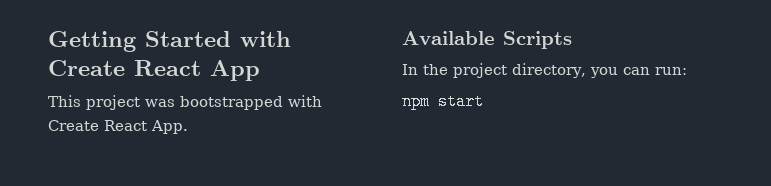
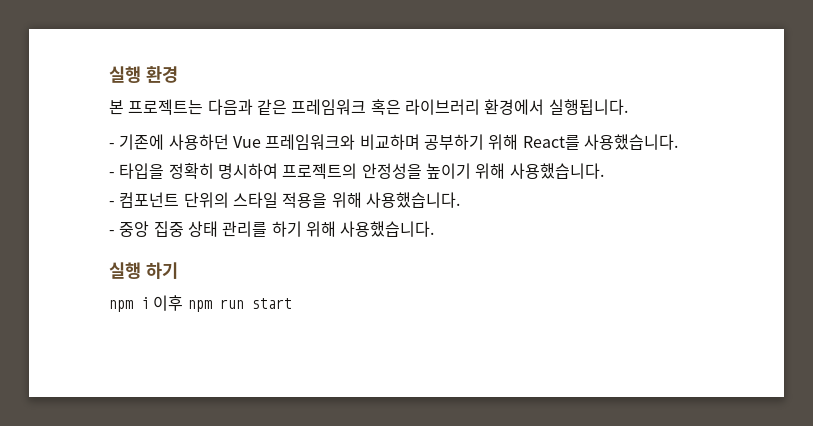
- Getting Started with Create React App
- This project was bootstrapped with Create React App.
- Available Scripts
- In the project directory, you can run:
- npm start
+ 실행 환경
+ 본 프로젝트는 다음과 같은 프레임워크 혹은 라이브러리 환경에서 실행됩니다.
+ - 기존에 사용하던 Vue 프레임워크와 비교하며 공부하기 위해 React를 사용했습니다.
+ - 타입을 정확히 명시하여 프로젝트의 안정성을 높이기 위해 사용했습니다.
+ - 컴포넌트 단위의 스타일 적용을 위해 사용했습니다.
+ - 중앙 집중 상태 관리를 하기 위해 사용했습니다.
+ 실행 하기
+ npm i 이후 npm run start

